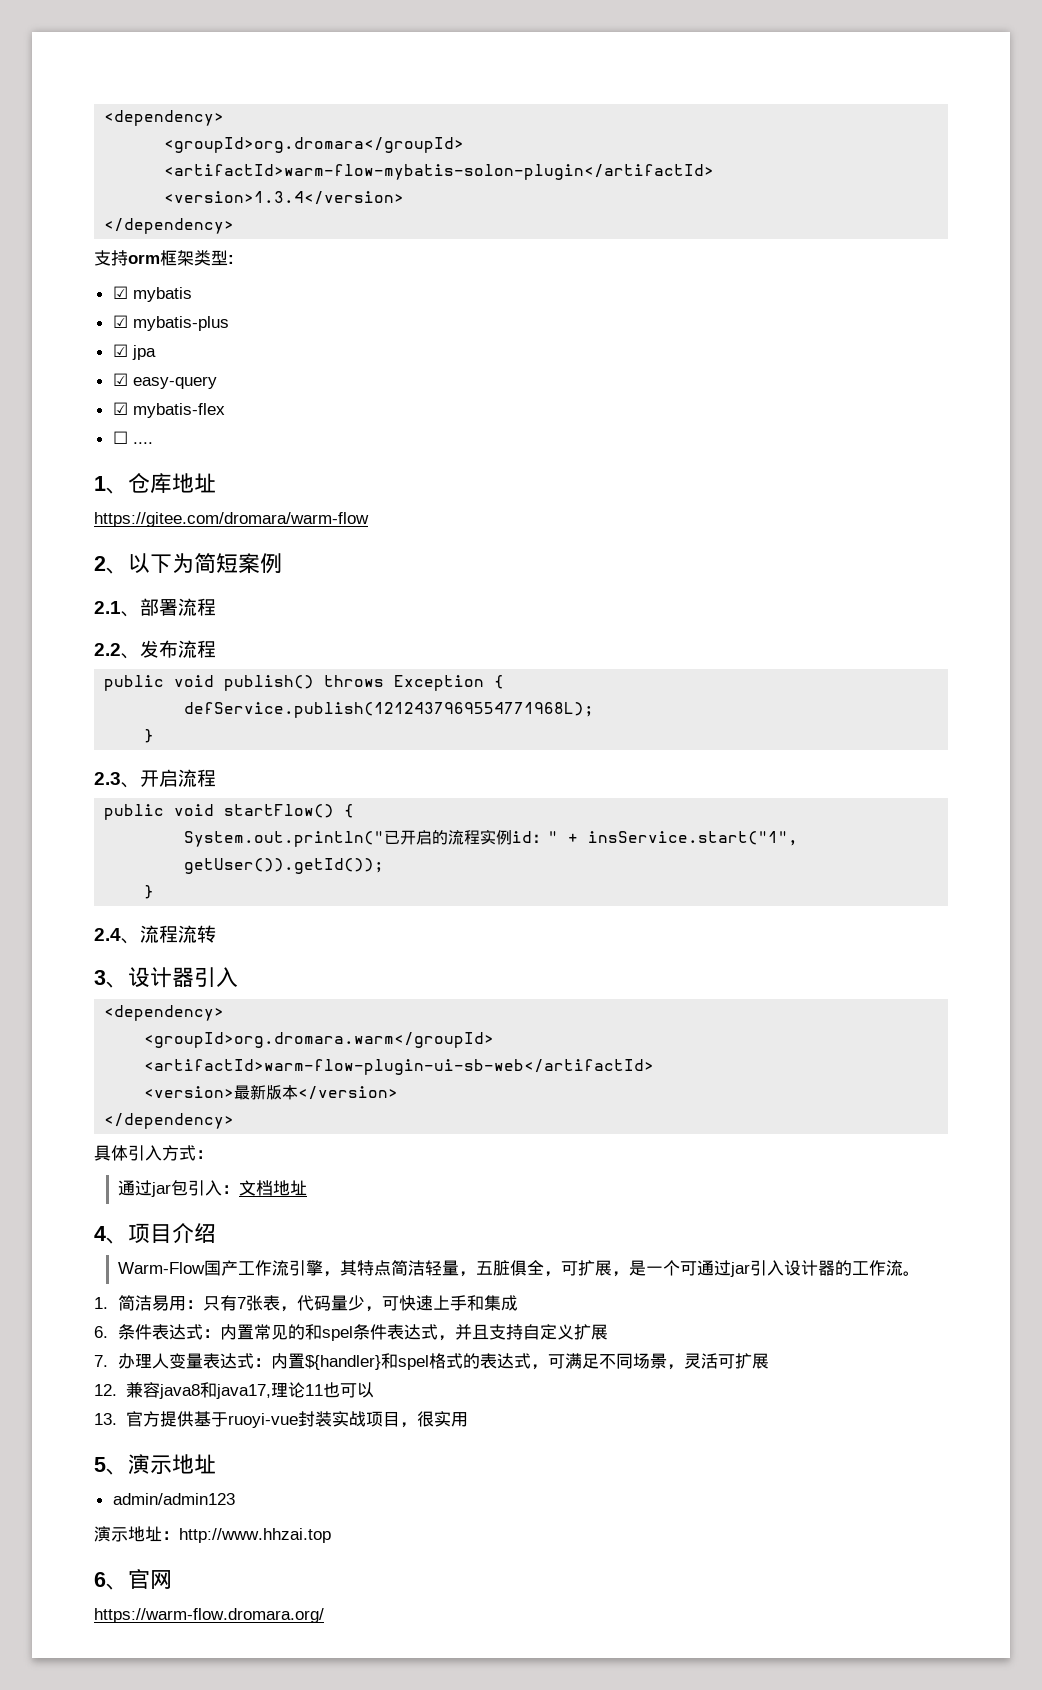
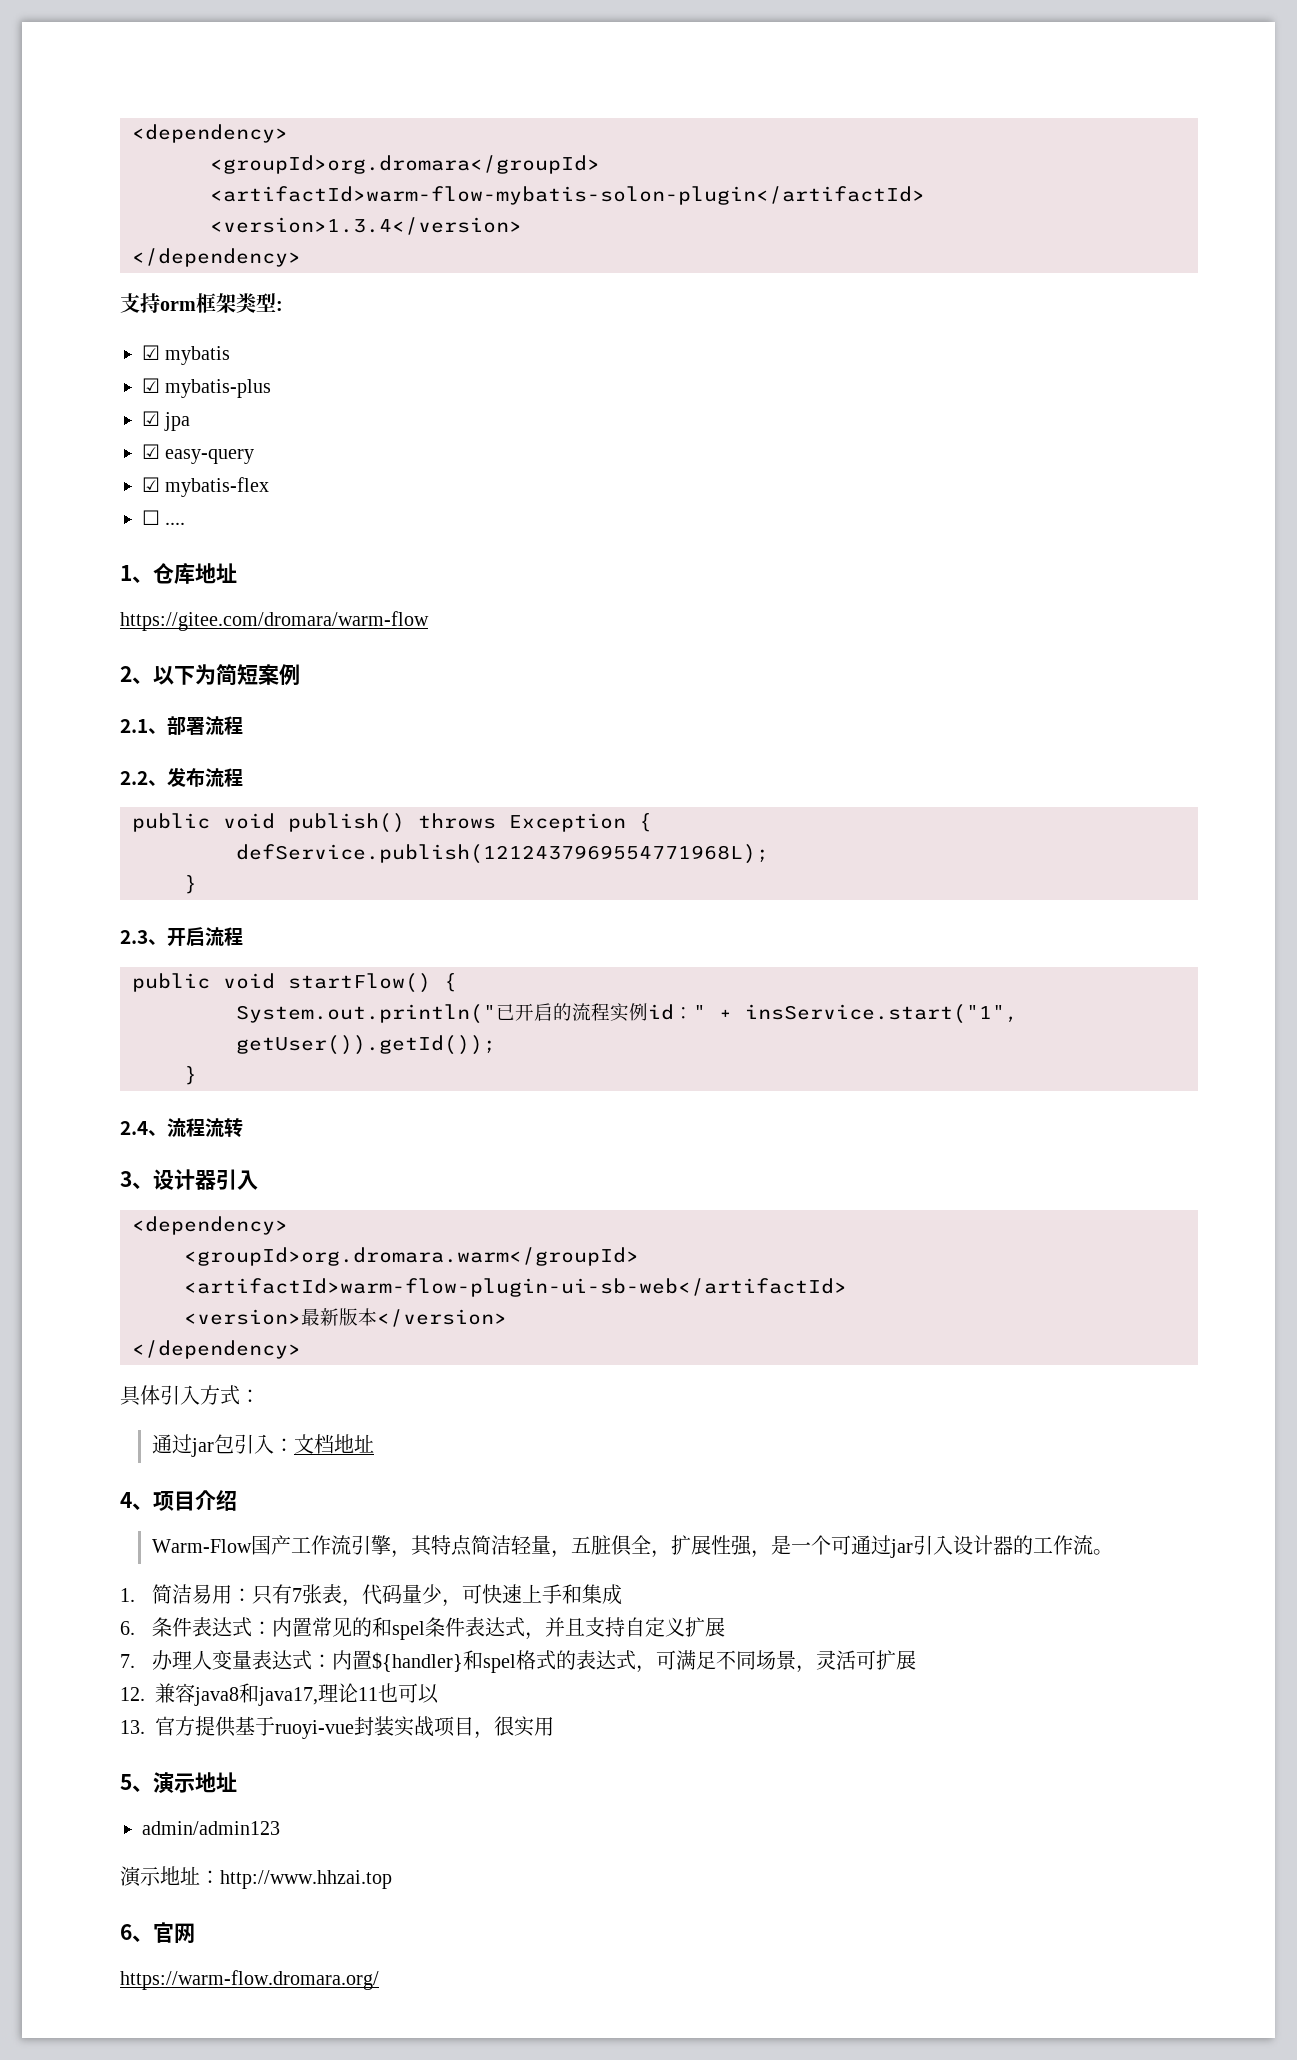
- Warm-Flow国产工作流引擎，其特点简洁轻量，五脏俱全，可扩展，是一个可通过jar引入设计器的工作流。
+ Warm-Flow国产工作流引擎，其特点简洁轻量，五脏俱全，扩展性强，是一个可通过jar引入设计器的工作流。

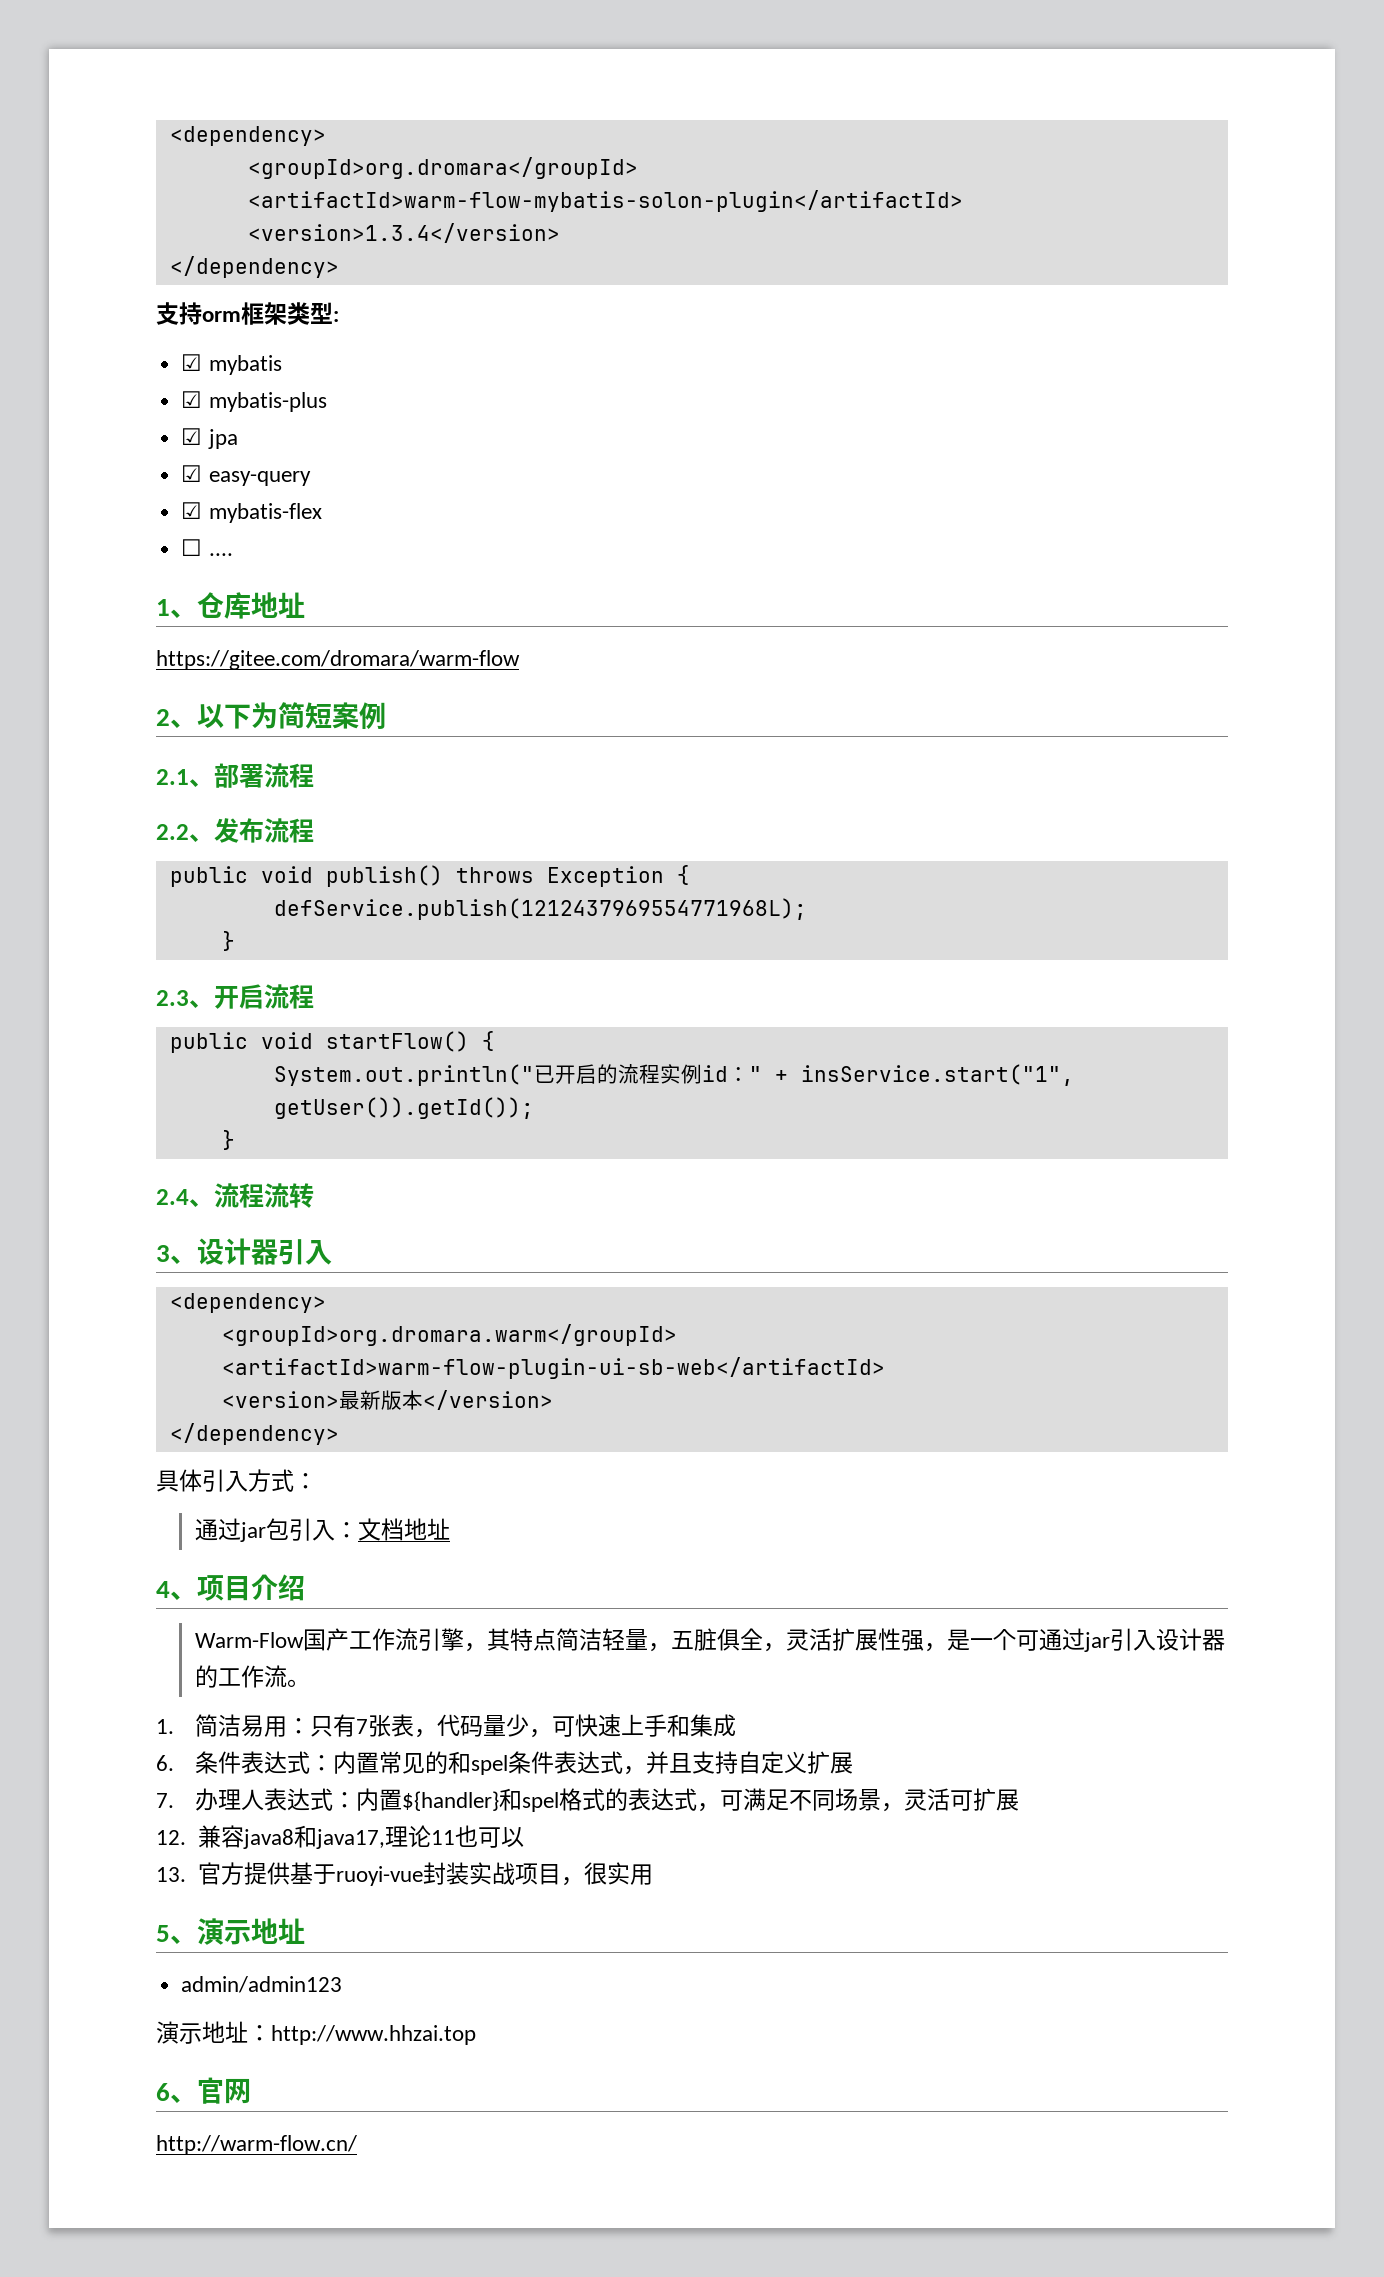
- Warm-Flow国产工作流引擎，其特点简洁轻量，五脏俱全，扩展性强，是一个可通过jar引入设计器的工作流。
+ Warm-Flow国产工作流引擎，其特点简洁轻量，五脏俱全，灵活扩展性强，是一个可通过jar引入设计器的工作流。
- 7.办理人变量表达式：内置${handler}和spel格式的表达式，可满足不同场景，灵活可扩展
+ 7.办理人表达式：内置${handler}和spel格式的表达式，可满足不同场景，灵活可扩展
- https://warm-flow.dromara.org/
+ http://warm-flow.cn/

